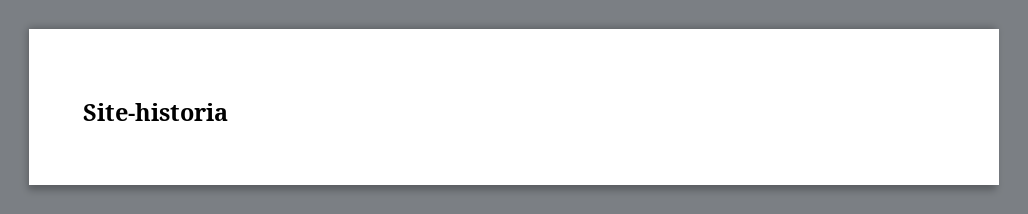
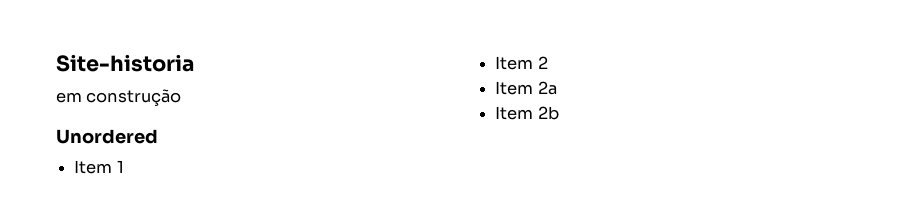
+ em construção
+ Unordered
+ Item 1
+ Item 2
+ Item 2a
+ Item 2b

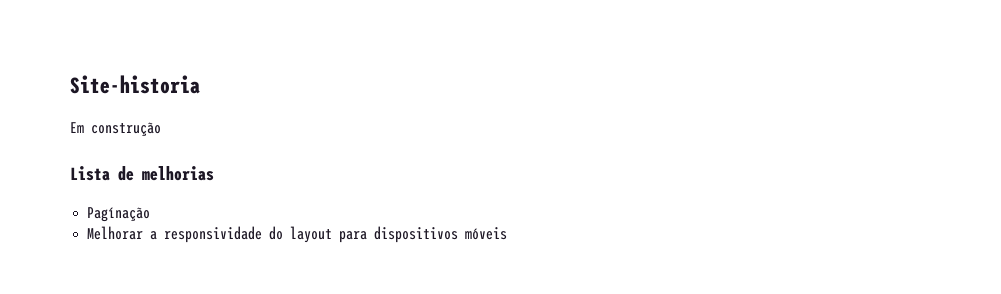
- em construção
+ Em construção
- Unordered
- Item 1
- Item 2
- Item 2a
- Item 2b
+ Lista de melhorias
+ Pagínação
+ Melhorar a responsividade do layout para dispositivos móveis

